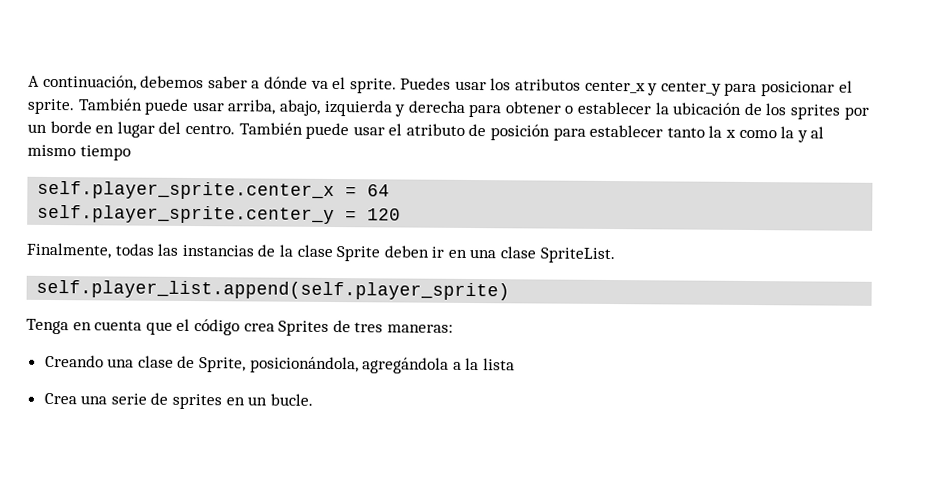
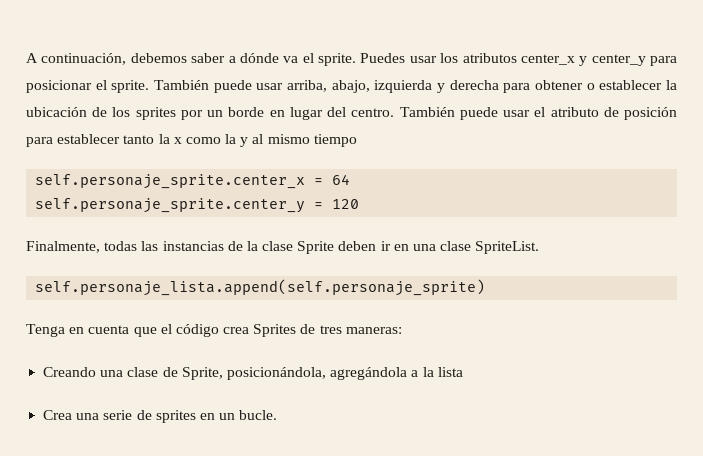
- self.player_sprite.center_x = 64
+ self.personaje_sprite.center_x = 64
- self.player_sprite.center_y = 120
+ self.personaje_sprite.center_y = 120
- self.player_list.append(self.player_sprite)
+ self.personaje_lista.append(self.personaje_sprite)

